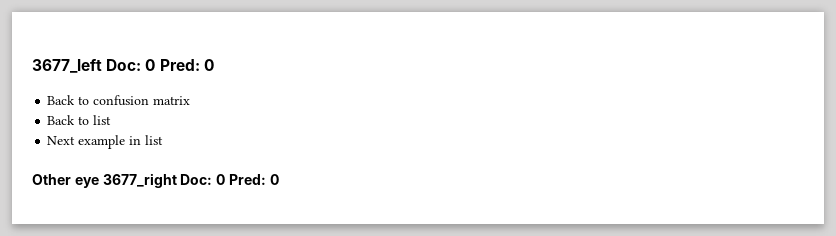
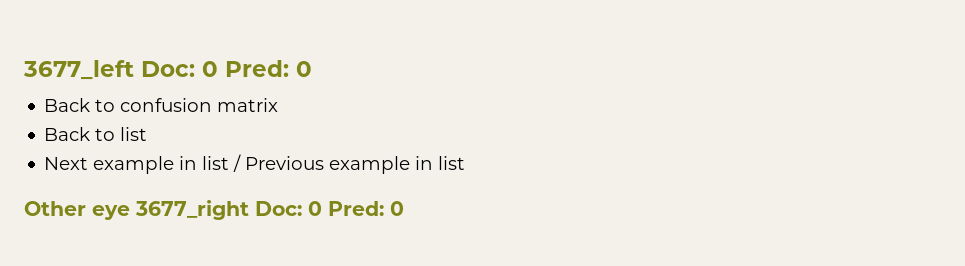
- Next example in list
+ Next example in list / Previous example in list

